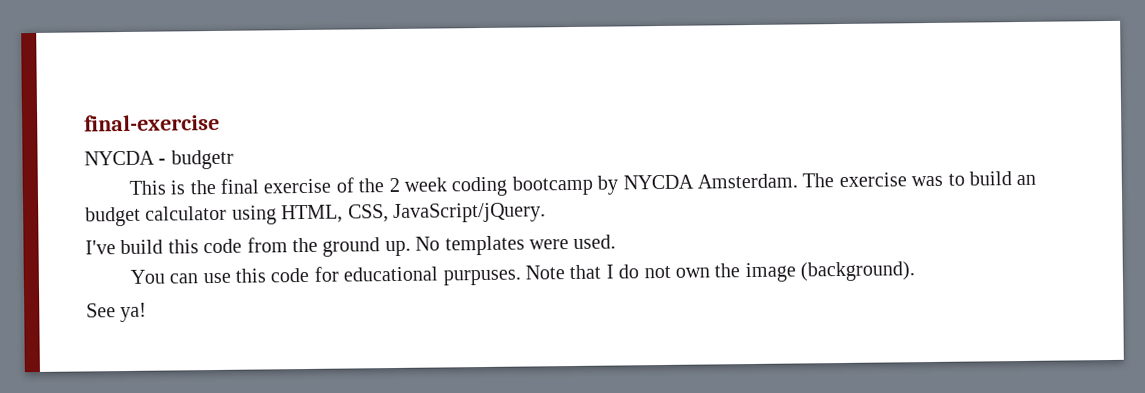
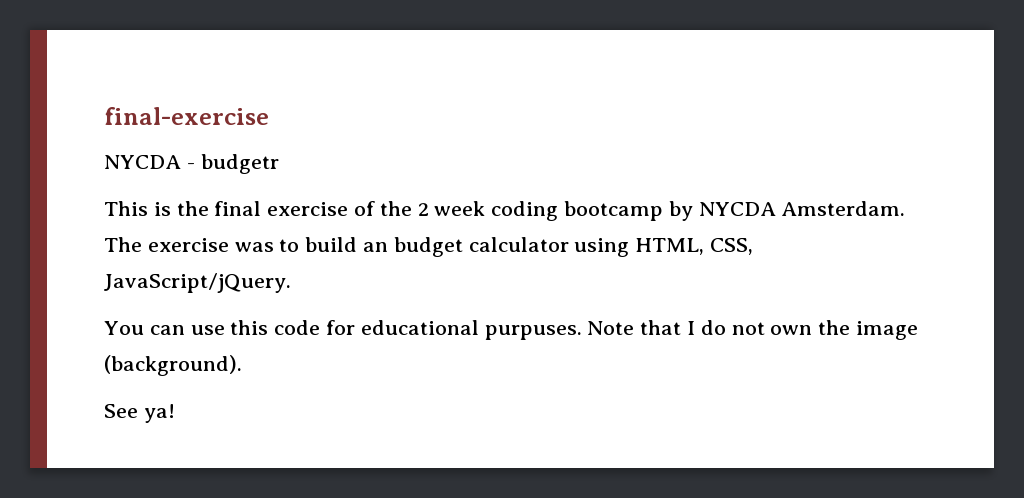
- I've build this code from the ground up. No templates were used.

